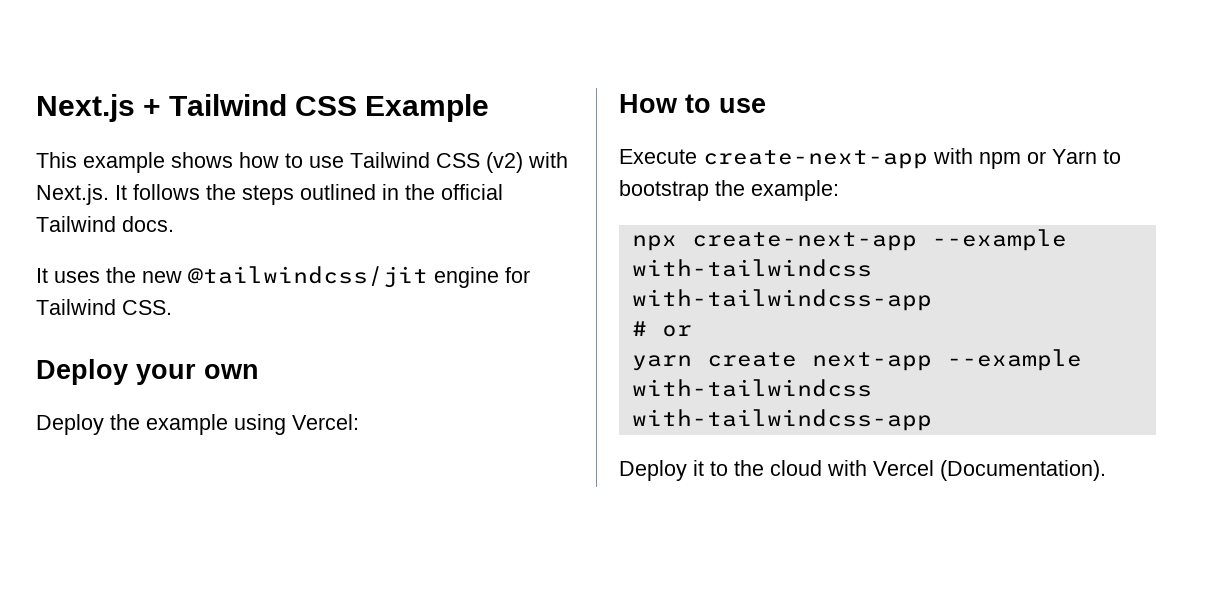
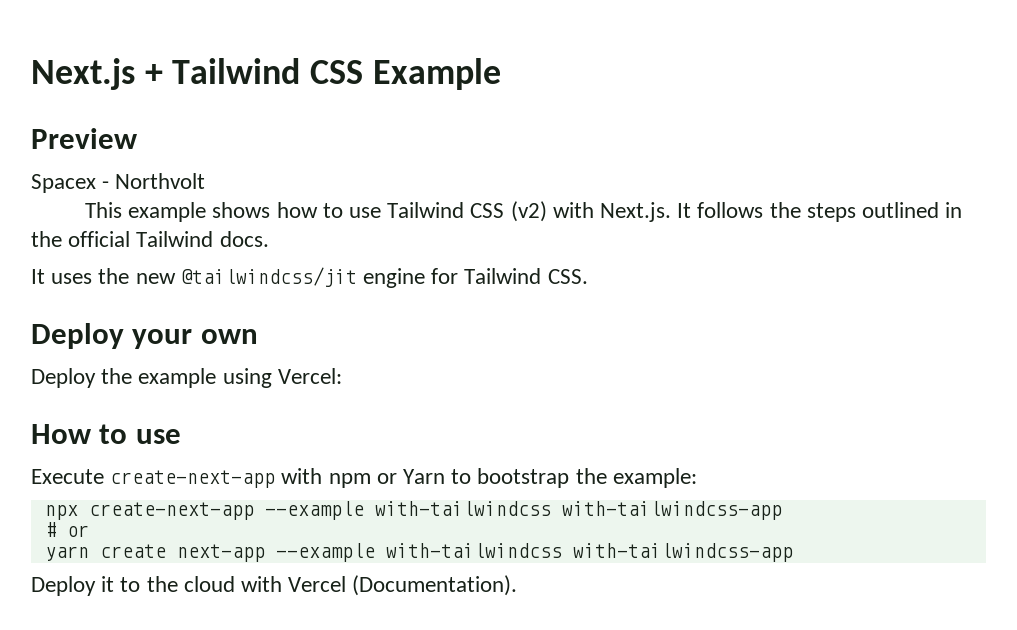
+ Preview
+ Spacex - Northvolt

